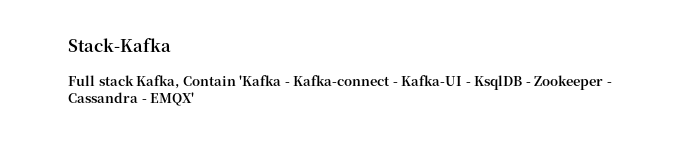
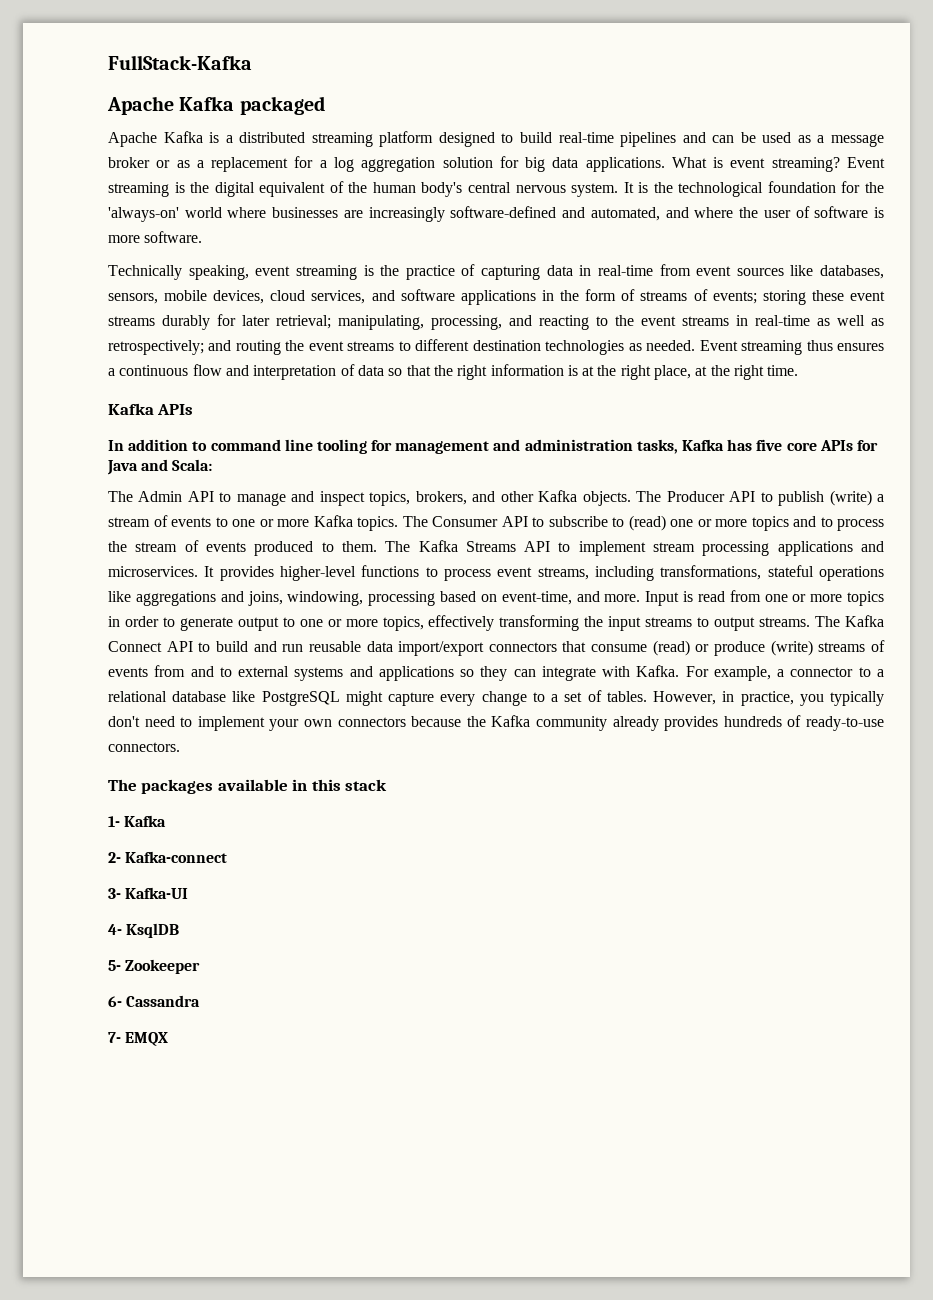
- Stack-Kafka
- Full stack Kafka, Contain 'Kafka - Kafka-connect - Kafka-UI - KsqlDB - Zookeeper - Cassandra - EMQX'
+ FullStack-Kafka
+ Apache Kafka packaged
+ Apache Kafka is a distributed streaming platform designed to build real-time pipelines and can be used as a message broker or as a replacement for a log aggregation solution for big data applications. What is event streaming? Event streaming is the digital equivalent of the human body's central nervous system. It is the technological foundation for the 'always-on' world where businesses are increasingly software-defined and automated, and where the user of software is more software.
+ Technically speaking, event streaming is the practice of capturing data in real-time from event sources like databases, sensors, mobile devices, cloud services, and software applications in the form of streams of events; storing these event streams durably for later retrieval; manipulating, processing, and reacting to the event streams in real-time as well as retrospectively; and routing the event streams to different destination technologies as needed. Event streaming thus ensures a continuous flow and interpretation of data so that the right information is at the right place, at the right time.
+ Kafka APIs
+ In addition to command line tooling for management and administration tasks, Kafka has five core APIs for Java and Scala:
+ The Admin API to manage and inspect topics, brokers, and other Kafka objects. The Producer API to publish (write) a stream of events to one or more Kafka topics. The Consumer API to subscribe to (read) one or more topics and to process the stream of events produced to them. The Kafka Streams API to implement stream processing applications and microservices. It provides higher-level functions to process event streams, including transformations, stateful operations like aggregations and joins, windowing, processing based on event-time, and more. Input is read from one or more topics in order to generate output to one or more topics, effectively transforming the input streams to output streams. The Kafka Connect API to build and run reusable data import/export connectors that consume (read) or produce (write) streams of events from and to external systems and applications so they can integrate with Kafka. For example, a connector to a relational database like PostgreSQL might capture every change to a set of tables. However, in practice, you typically don't need to implement your own connectors because the Kafka community already provides hundreds of ready-to-use connectors.
+ The packages available in this stack
+ 1- Kafka
+ 2- Kafka-connect
+ 3- Kafka-UI
+ 4- KsqlDB
+ 5- Zookeeper
+ 6- Cassandra
+ 7- EMQX

